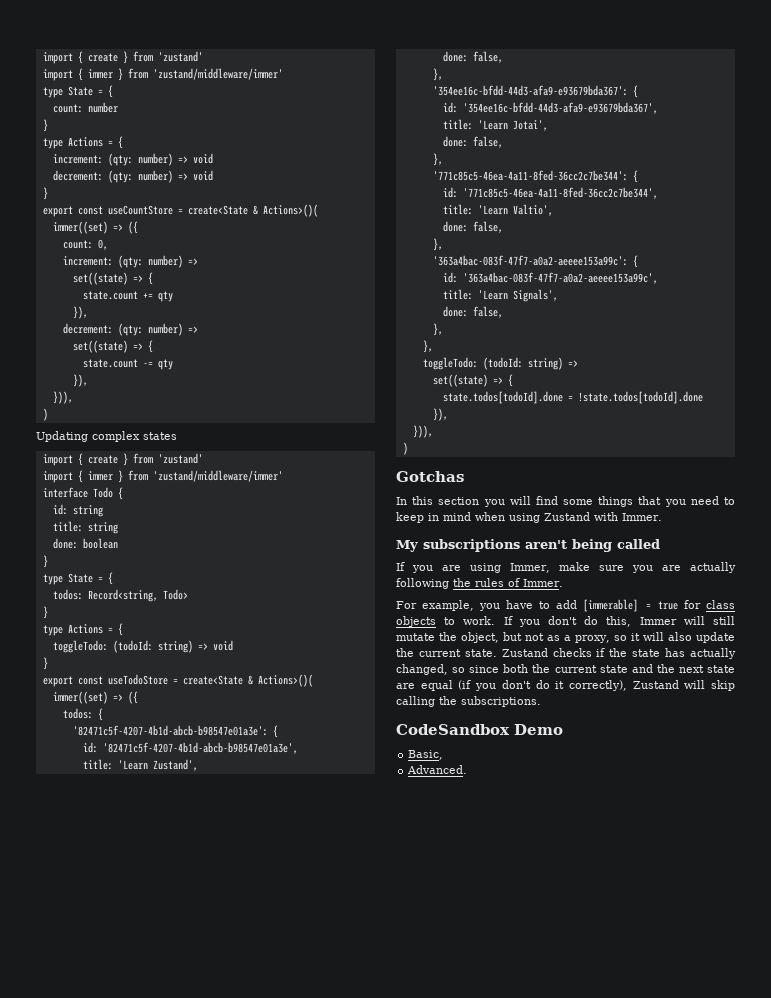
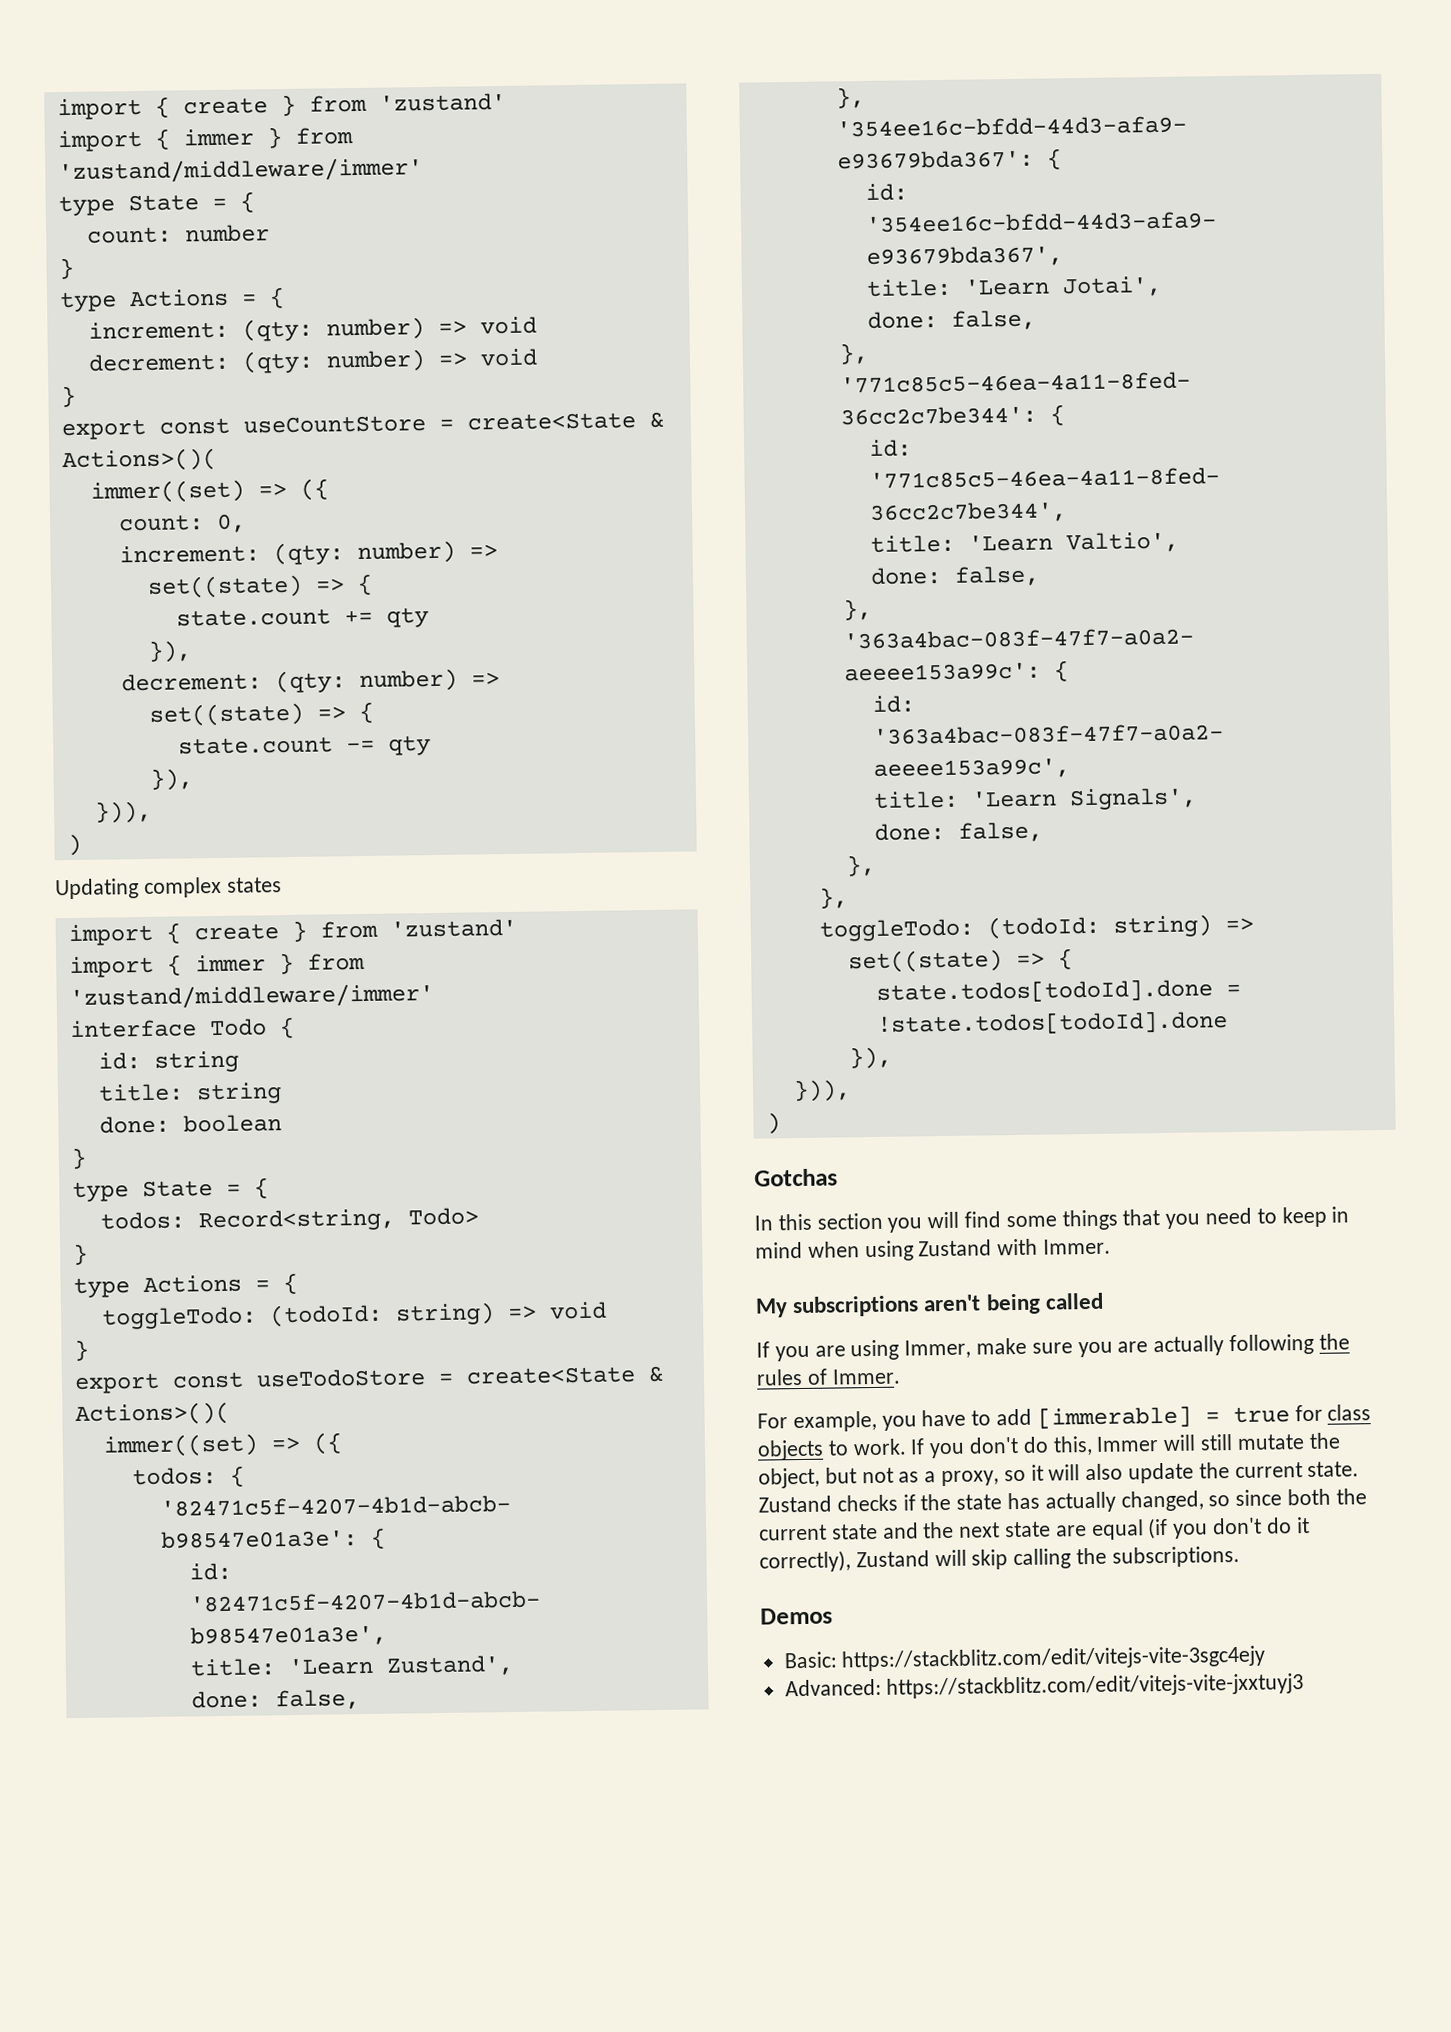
- CodeSandbox Demo
- Basic,
- Advanced.
+ Demos
+ Basic: https://stackblitz.com/edit/vitejs-vite-3sgc4ejy
+ Advanced: https://stackblitz.com/edit/vitejs-vite-jxxtuyj3

